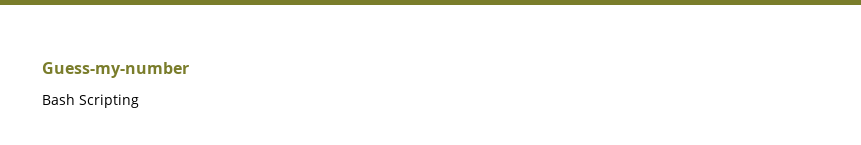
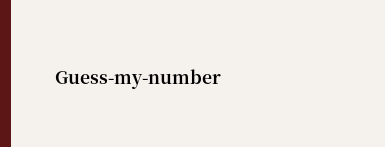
- Bash Scripting

